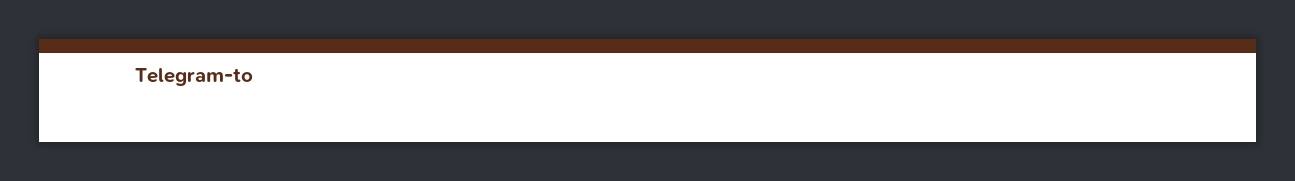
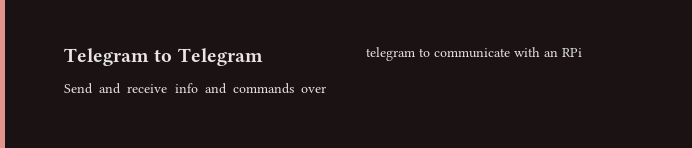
- Telegram-to
+ Telegram to Telegram
+ Send and receive info and commands over telegram to communicate with an RPi

